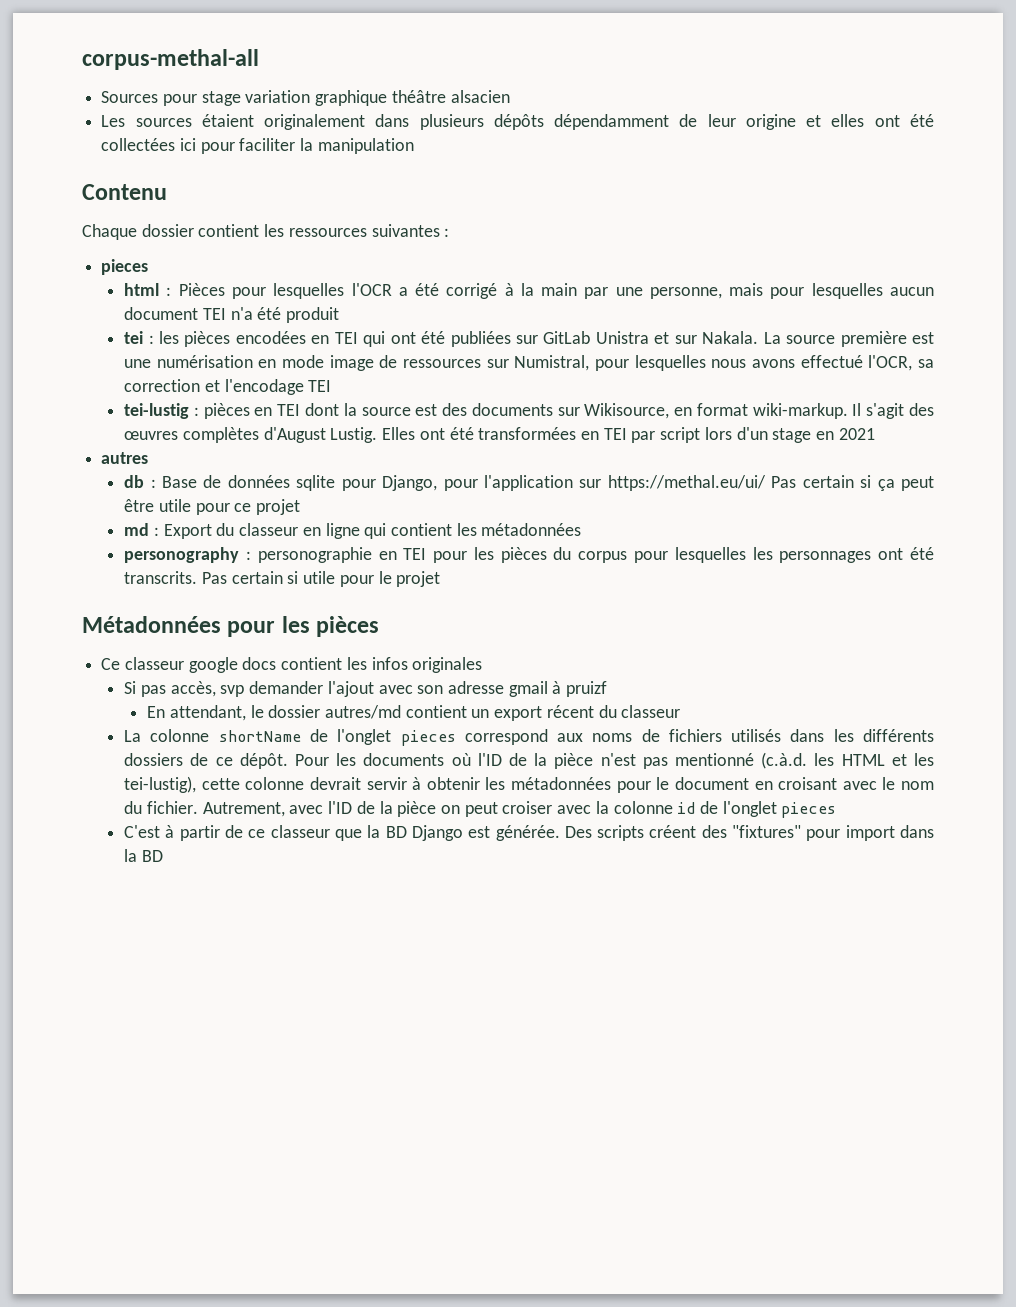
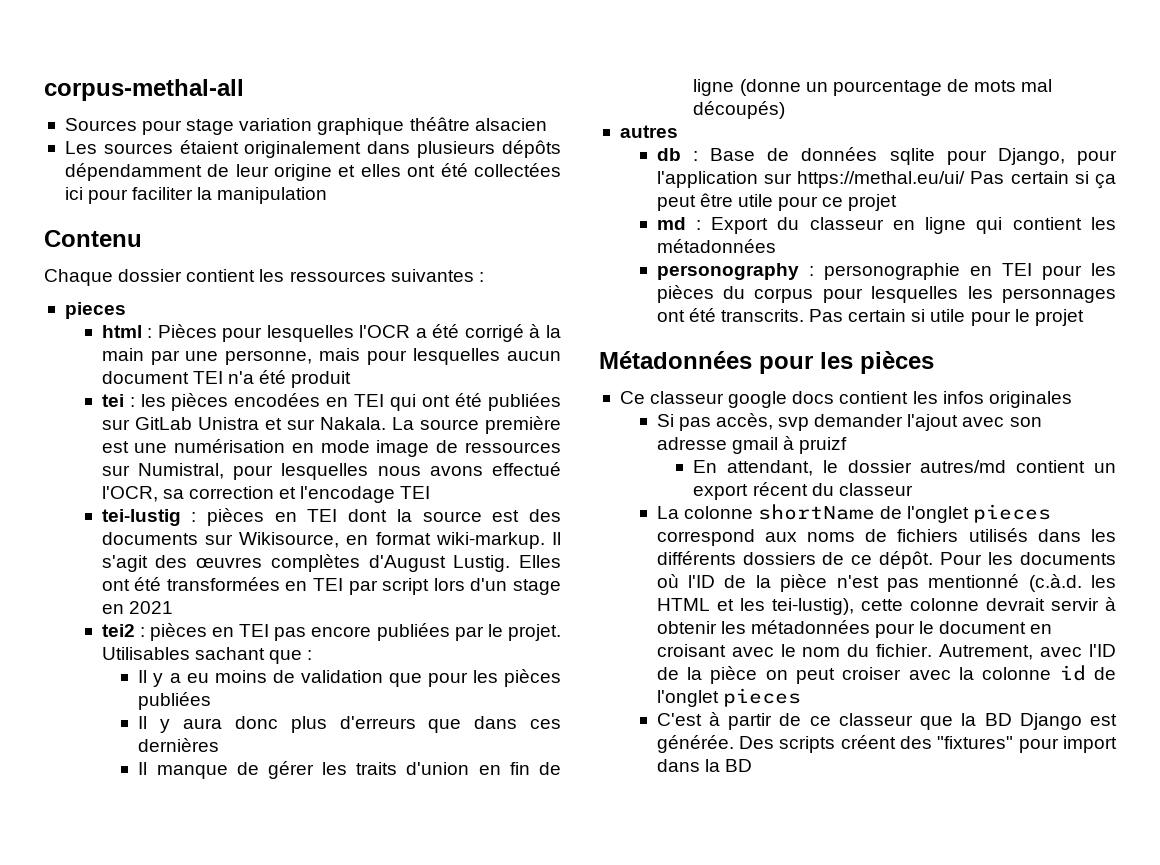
+ tei2 : pièces en TEI pas encore publiées par le projet. Utilisables sachant que :
+ Il y a eu moins de validation que pour les pièces publiées
+ Il y aura donc plus d'erreurs que dans ces dernières
+ Il manque de gérer les traits d'union en fin de ligne (donne un pourcentage de mots mal découpés)

